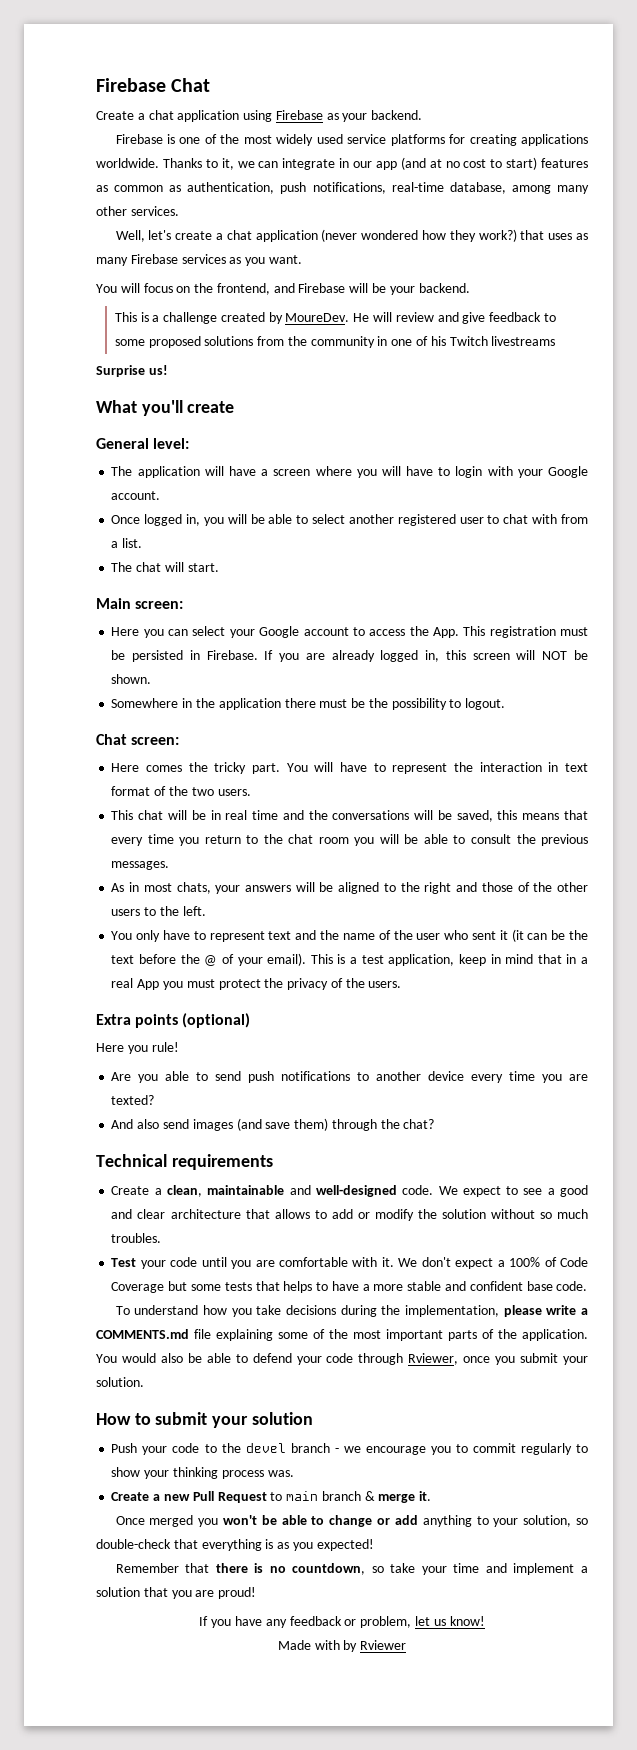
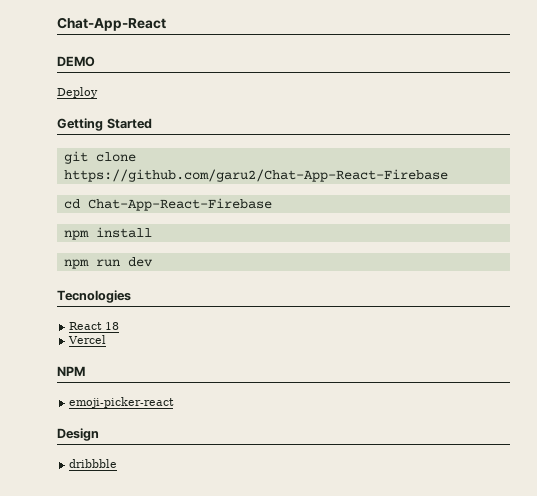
- Firebase Chat
- Create a chat application using Firebase as your backend.
- Firebase is one of the most widely used service platforms for creating applications worldwide. Thanks to it, we can integrate in our app (and at no cost to start) features as common as authentication, push notifications, real-time database, among many other services.
- Well, let's create a chat application (never wondered how they work?) that uses as many Firebase services as you want.
- You will focus on the frontend, and Firebase will be your backend.
- This is a challenge created by MoureDev. He will review and give feedback to some proposed solutions from the community in one of his Twitch livestreams
- Surprise us!
- What you'll create
- General level:
- The application will have a screen where you will have to login with your Google account.
- Once logged in, you will be able to select another registered user to chat with from a list.
- The chat will start.
- Main screen:
- Here you can select your Google account to access the App. This registration must be persisted in Firebase. If you are already logged in, this screen will NOT be shown.
- Somewhere in the application there must be the possibility to logout.
- Chat screen:
- Here comes the tricky part. You will have to represent the interaction in text format of the two users.
- This chat will be in real time and the conversations will be saved, this means that every time you return to the chat room you will be able to consult the previous messages.
- As in most chats, your answers will be aligned to the right and those of the other users to the left.
- You only have to represent text and the name of the user who sent it (it can be the text before the @ of your email). This is a test application, keep in mind that in a real App you must protect the privacy of the users.
- Extra points (optional)
- Here you rule!
- Are you able to send push notifications to another device every time you are texted?
- And also send images (and save them) through the chat?
- Technical requirements
- Create a clean, maintainable and well-designed code. We expect to see a good and clear architecture that allows to add or modify the solution without so much troubles.
- Test your code until you are comfortable with it. We don't expect a 100% of Code Coverage but some tests that helps to have a more stable and confident base code.
- To understand how you take decisions during the implementation, please write a COMMENTS.md file explaining some of the most important parts of the application. You would also be able to defend your code through Rviewer, once you submit your solution.
- How to submit your solution
- Push your code to the devel branch - we encourage you to commit regularly to show your thinking process was.
- Create a new Pull Request to main branch & merge it.
- Once merged you won't be able to change or add anything to your solution, so double-check that everything is as you expected!
- Remember that there is no countdown, so take your time and implement a solution that you are proud!
- If you have any feedback or problem, let us know!
- Made with by Rviewer
+ Chat-App-React
+ DEMO
+ Deploy
+ Getting Started
+ git clone https://github.com/garu2/Chat-App-React-Firebase
+ cd Chat-App-React-Firebase
+ npm install
+ npm run dev
+ Tecnologies
+ React 18
+ Vercel
+ NPM
+ emoji-picker-react
+ Design
+ dribbble

